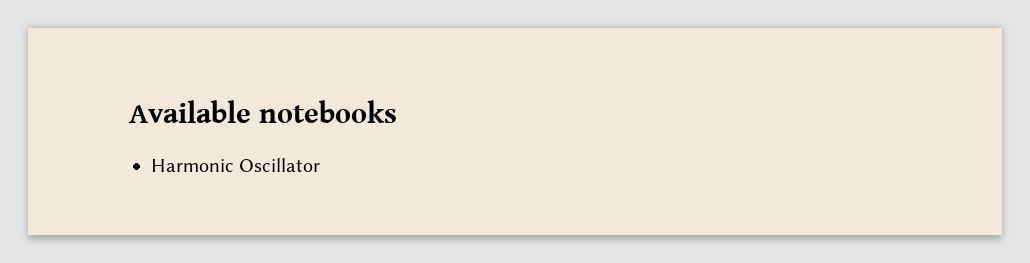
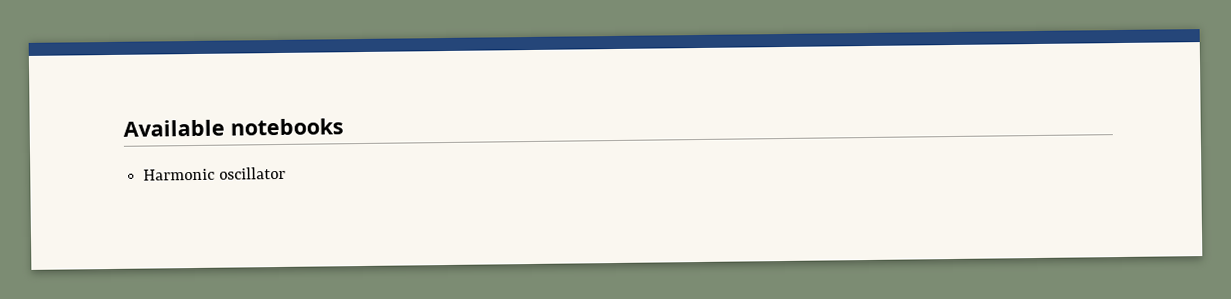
- Harmonic Oscillator
+ Harmonic oscillator

